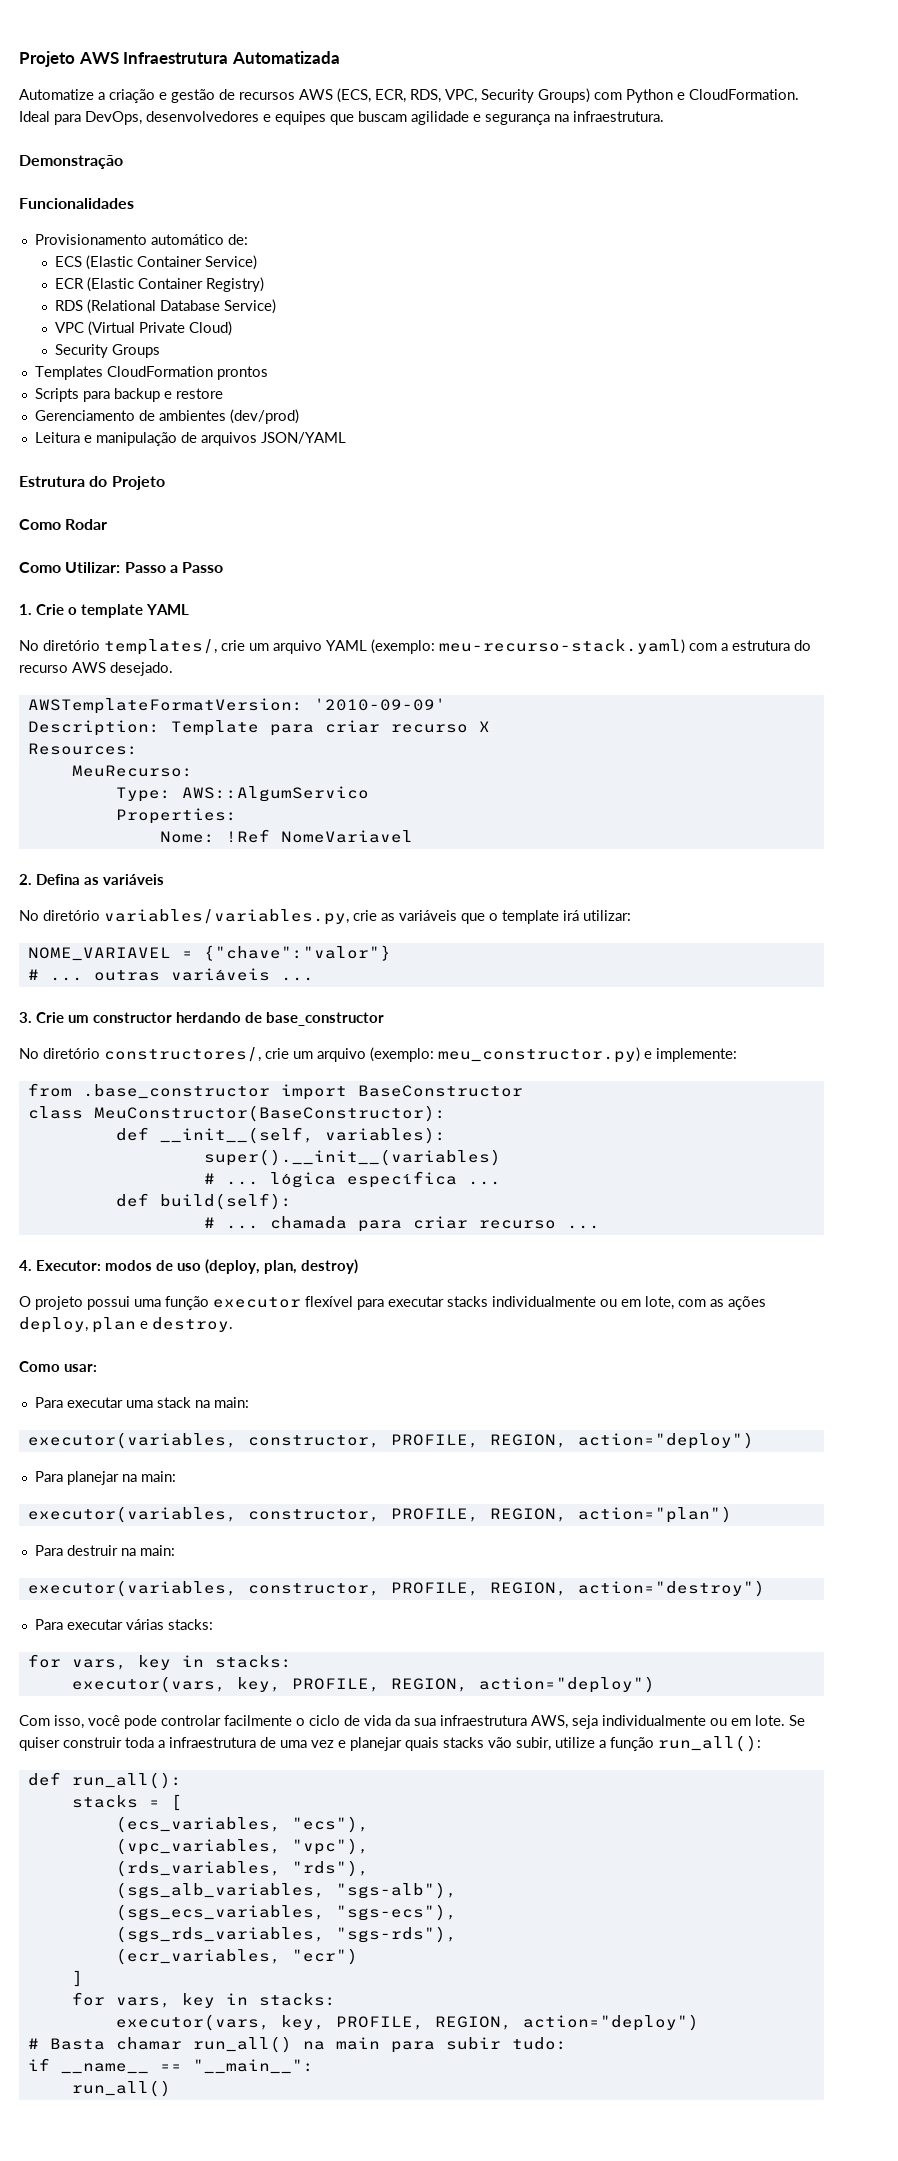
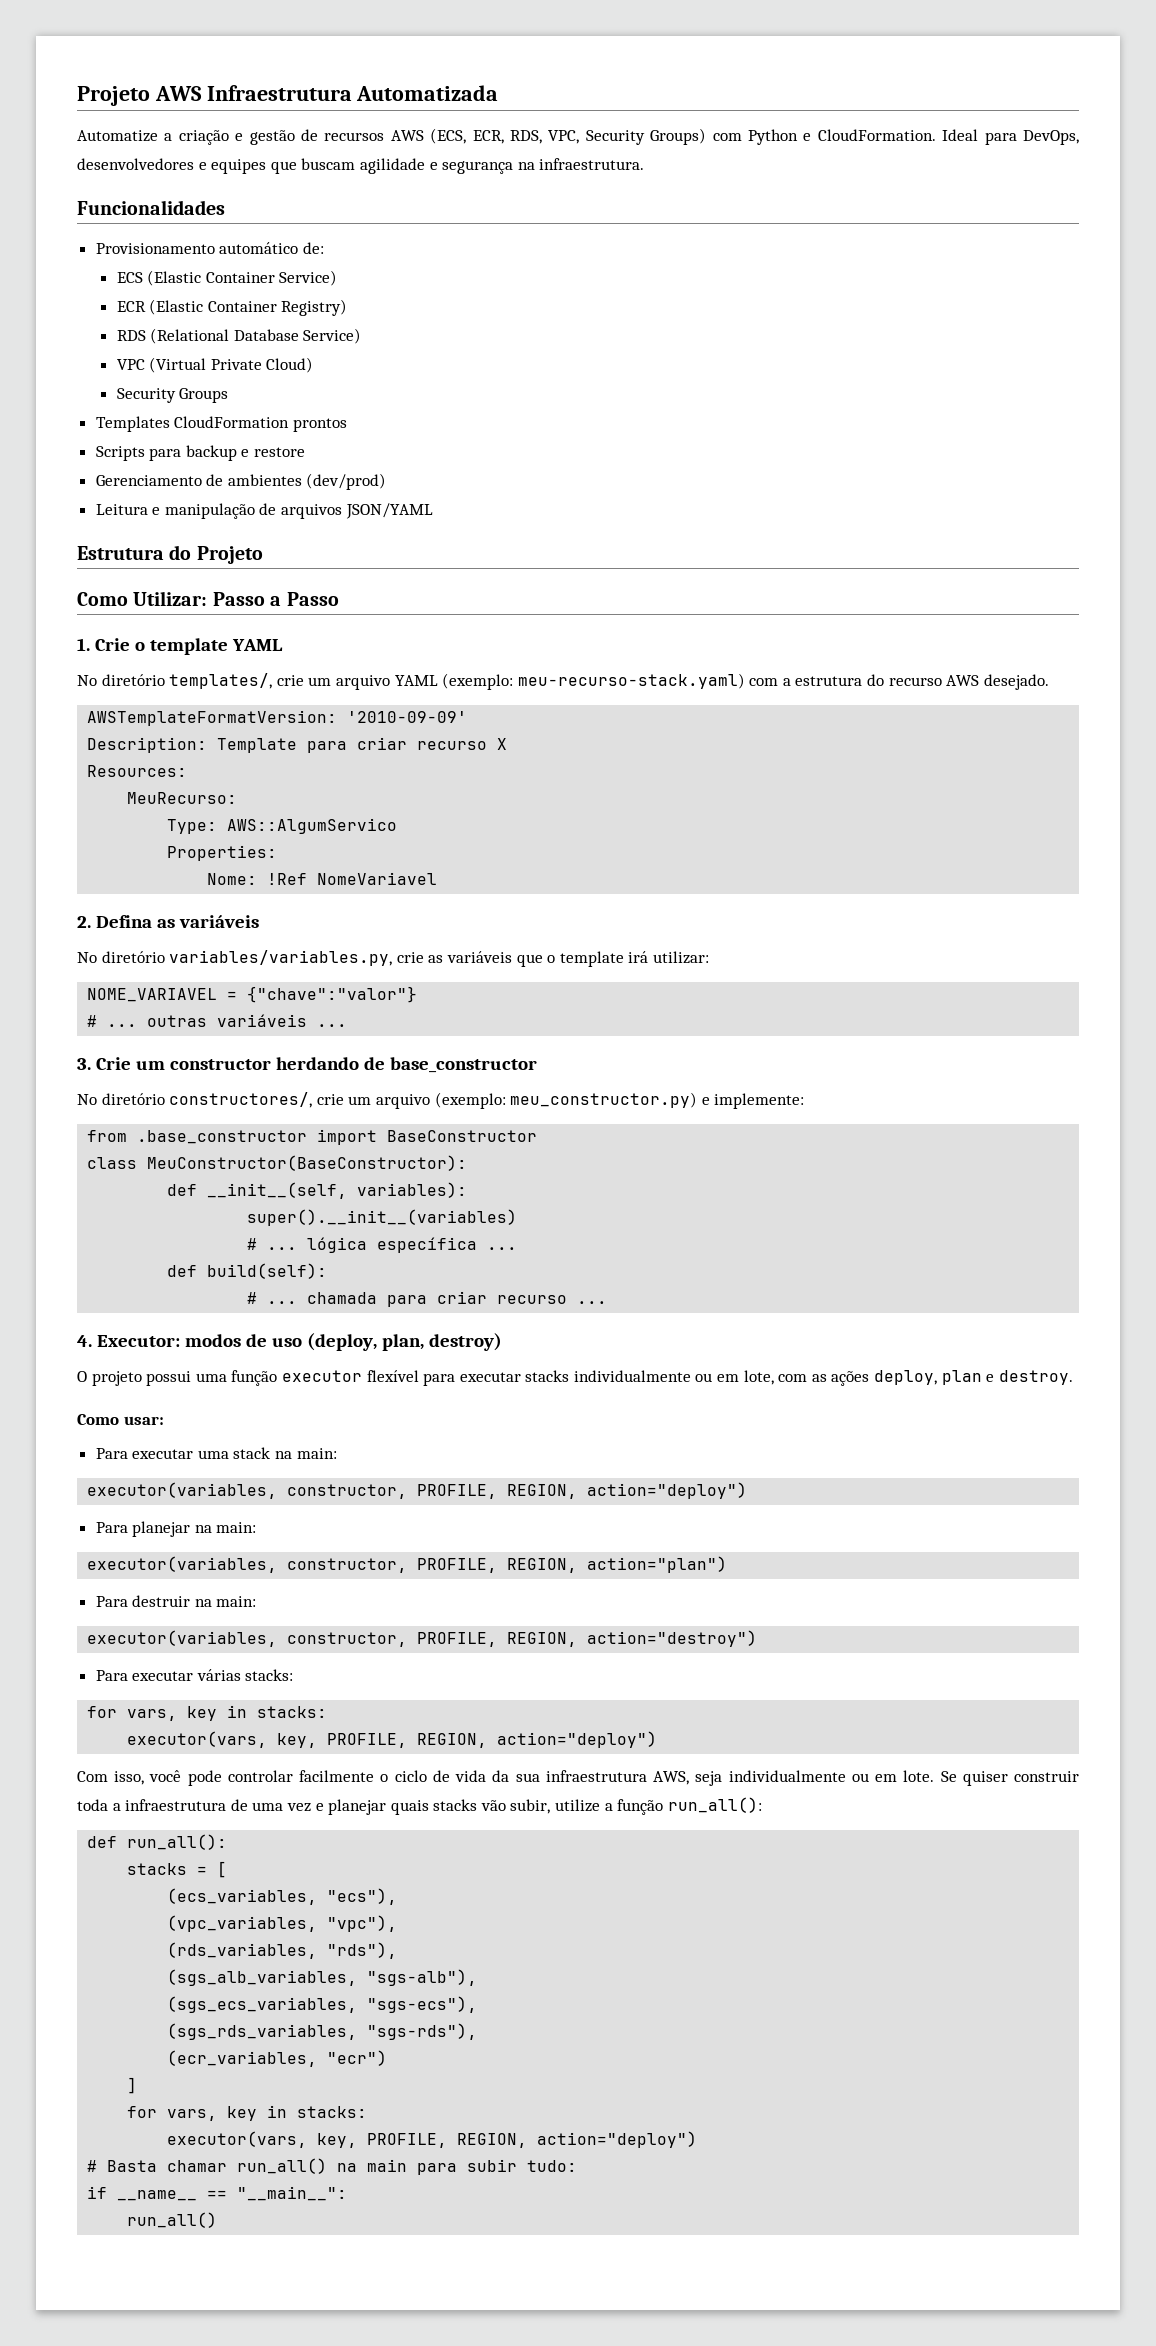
- Demonstração
- Como Rodar

